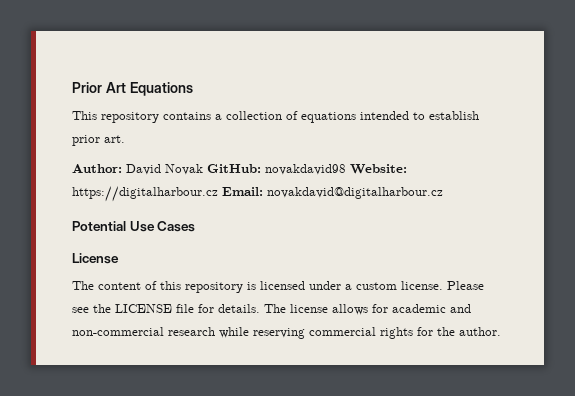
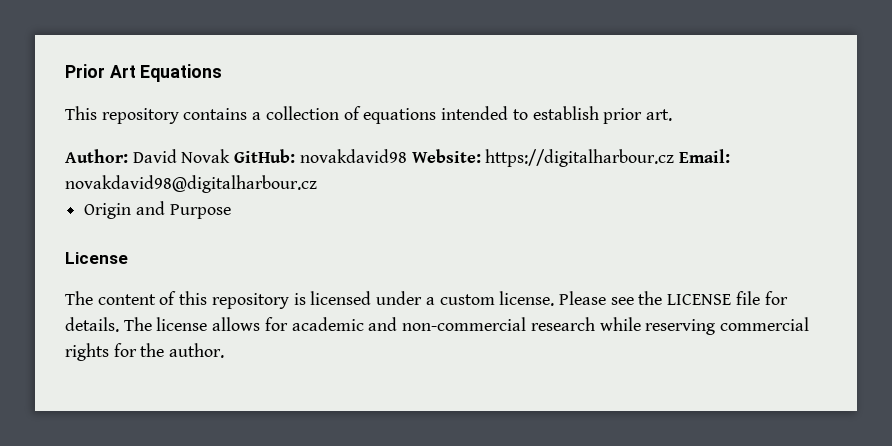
- Author: David Novak GitHub: novakdavid98 Website: https://digitalharbour.cz Email: novakdavid@digitalharbour.cz
- Potential Use Cases
+ Author: David Novak GitHub: novakdavid98 Website: https://digitalharbour.cz Email: novakdavid98@digitalharbour.cz
+ Origin and Purpose

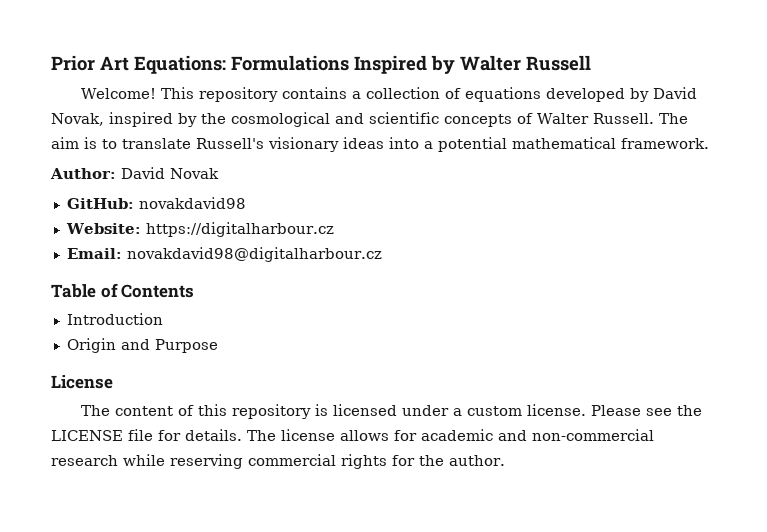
- Prior Art Equations
- This repository contains a collection of equations intended to establish prior art.
+ Prior Art Equations: Formulations Inspired by Walter Russell
+ Welcome! This repository contains a collection of equations developed by David Novak, inspired by the cosmological and scientific concepts of Walter Russell. The aim is to translate Russell's visionary ideas into a potential mathematical framework.
- Author: David Novak GitHub: novakdavid98 Website: https://digitalharbour.cz Email: novakdavid98@digitalharbour.cz
+ Author: David Novak
+ GitHub: novakdavid98
+ Website: https://digitalharbour.cz
+ Email: novakdavid98@digitalharbour.cz
+ Table of Contents
+ Introduction

